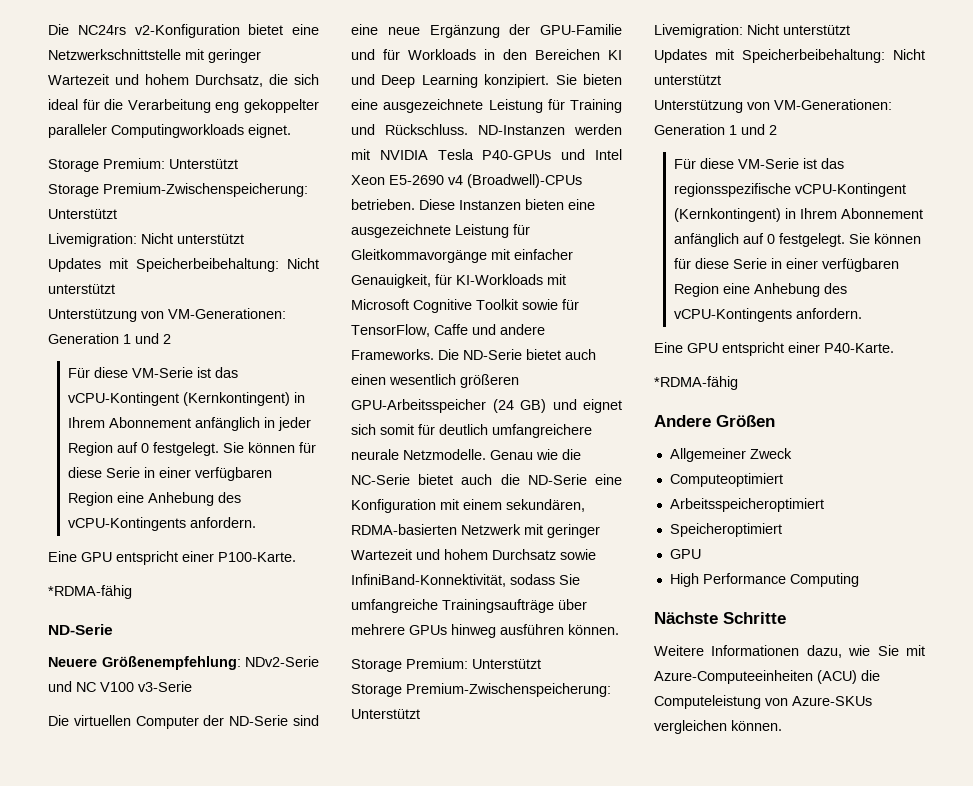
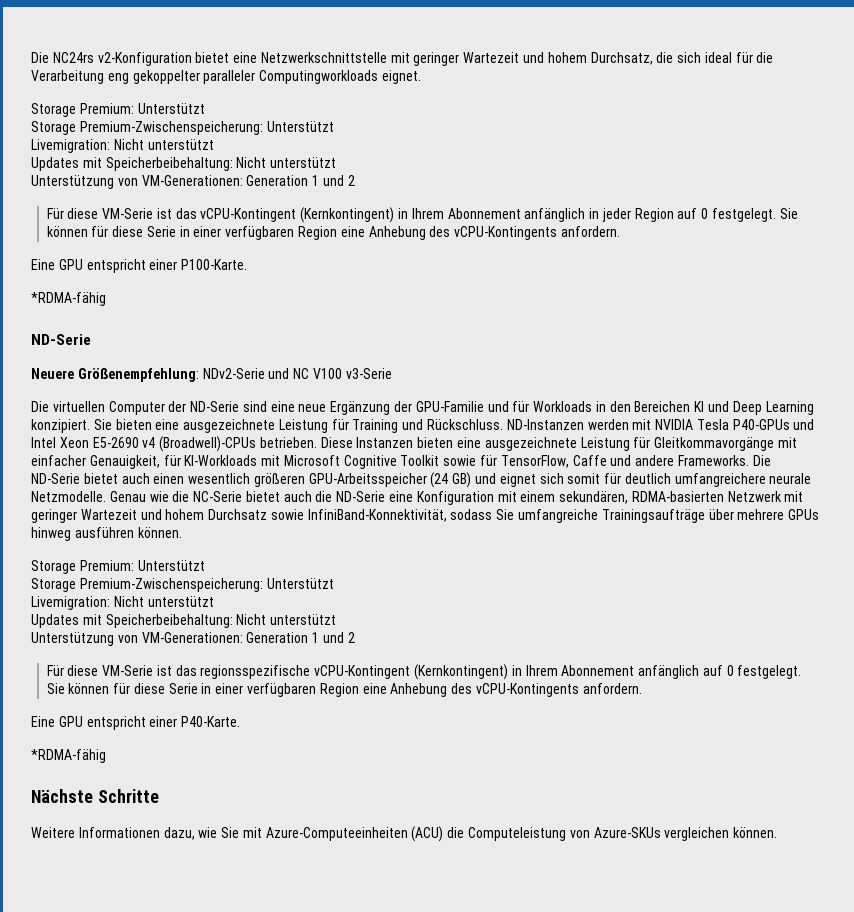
- Andere Größen
- Allgemeiner Zweck
- Computeoptimiert
- Arbeitsspeicheroptimiert
- Speicheroptimiert
- GPU
- High Performance Computing

